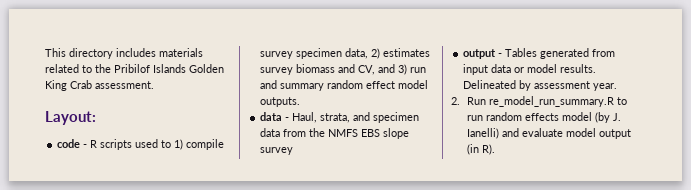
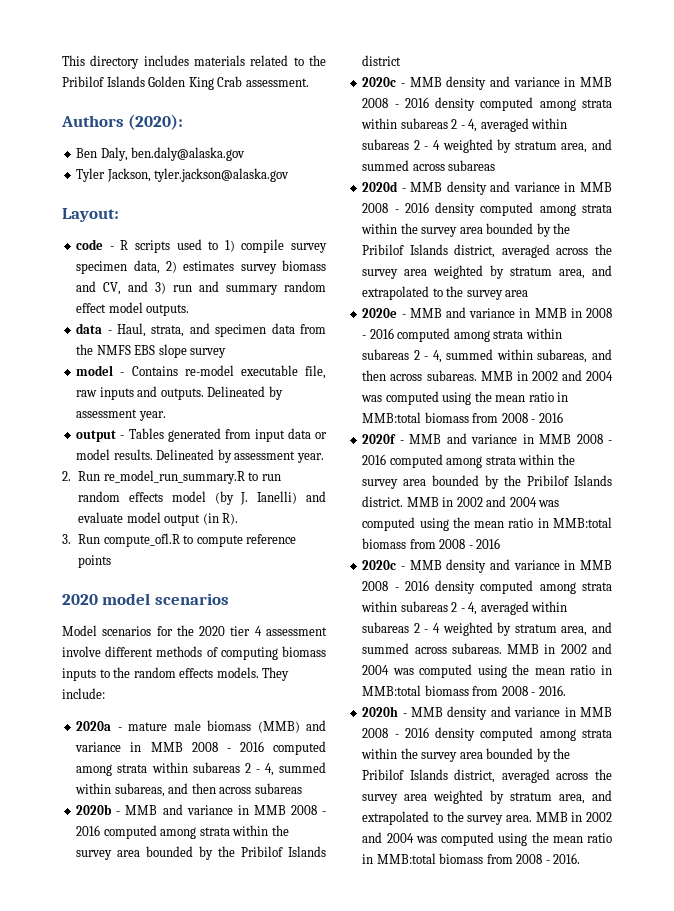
+ Authors (2020):
+ Ben Daly, ben.daly@alaska.gov
+ Tyler Jackson, tyler.jackson@alaska.gov
+ model - Contains re-model executable file, raw inputs and outputs. Delineated by assessment year.
+ 3. Run compute_ofl.R to compute reference points
+ 2020 model scenarios
+ Model scenarios for the 2020 tier 4 assessment involve different methods of computing biomass inputs to the random effects models. They include:
+ 2020a - mature male biomass (MMB) and variance in MMB 2008 - 2016 computed among strata within subareas 2 - 4, summed within subareas, and then across subareas
+ 2020b - MMB and variance in MMB 2008 - 2016 computed among strata within the survey area bounded by the Pribilof Islands district
+ 2020c - MMB density and variance in MMB 2008 - 2016 density computed among strata within subareas 2 - 4, averaged within subareas 2 - 4 weighted by stratum area, and summed across subareas
+ 2020d - MMB density and variance in MMB 2008 - 2016 density computed among strata within the survey area bounded by the Pribilof Islands district, averaged across the survey area weighted by stratum area, and extrapolated to the survey area
+ 2020e - MMB and variance in MMB in 2008 - 2016 computed among strata within subareas 2 - 4, summed within subareas, and then across subareas. MMB in 2002 and 2004 was computed using the mean ratio in MMB:total biomass from 2008 - 2016
+ 2020f - MMB and variance in MMB 2008 - 2016 computed among strata within the survey area bounded by the Pribilof Islands district. MMB in 2002 and 2004 was computed using the mean ratio in MMB:total biomass from 2008 - 2016
+ 2020c - MMB density and variance in MMB 2008 - 2016 density computed among strata within subareas 2 - 4, averaged within subareas 2 - 4 weighted by stratum area, and summed across subareas. MMB in 2002 and 2004 was computed using the mean ratio in MMB:total biomass from 2008 - 2016.
+ 2020h - MMB density and variance in MMB 2008 - 2016 density computed among strata within the survey area bounded by the Pribilof Islands district, averaged across the survey area weighted by stratum area, and extrapolated to the survey area. MMB in 2002 and 2004 was computed using the mean ratio in MMB:total biomass from 2008 - 2016.

